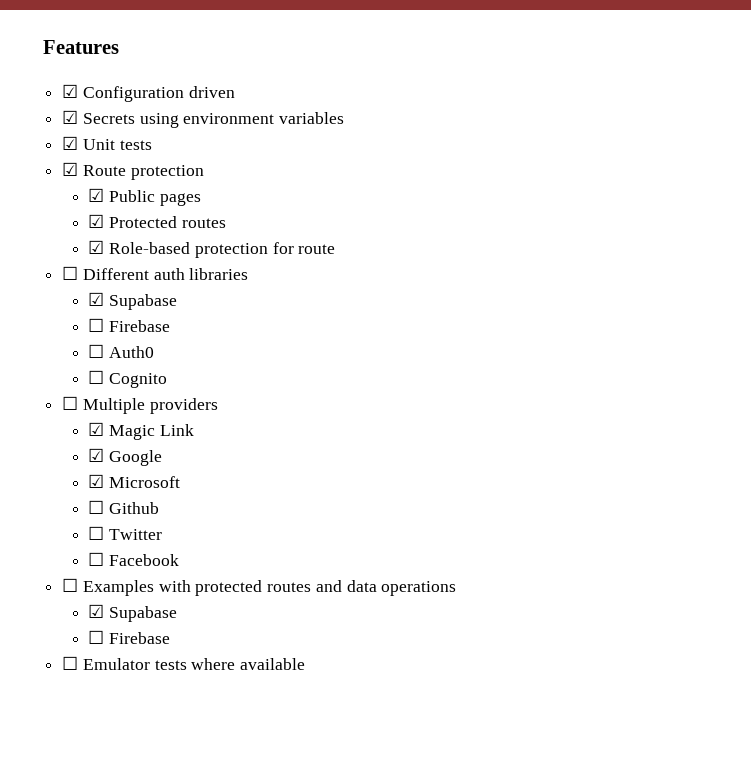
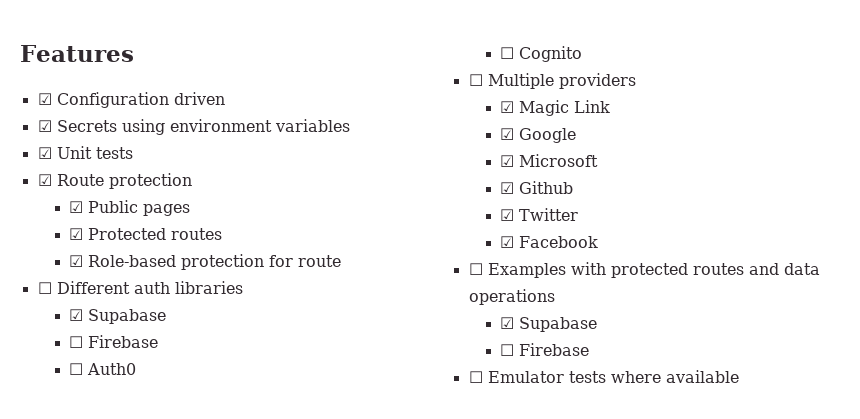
- ☐ Github
+ ☑ Github
- ☐ Twitter
+ ☑ Twitter
- ☐ Facebook
+ ☑ Facebook

